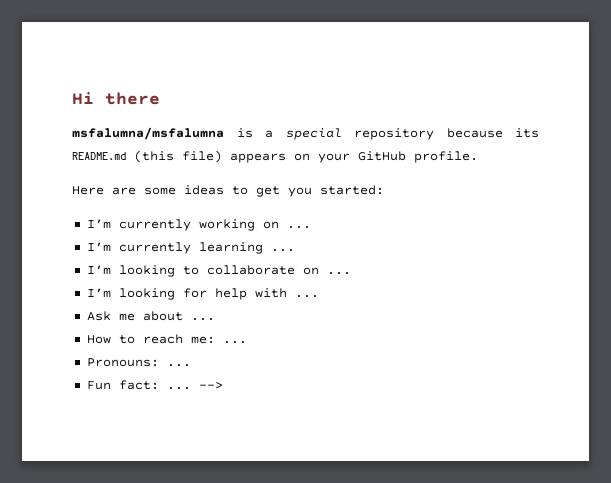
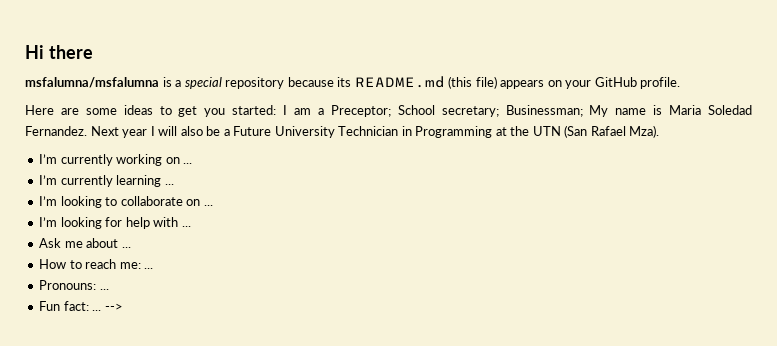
- Here are some ideas to get you started:
+ Here are some ideas to get you started: I am a Preceptor; School secretary; Businessman; My name is Maria Soledad Fernandez. Next year I will also be a Future University Technician in Programming at the UTN (San Rafael Mza).

